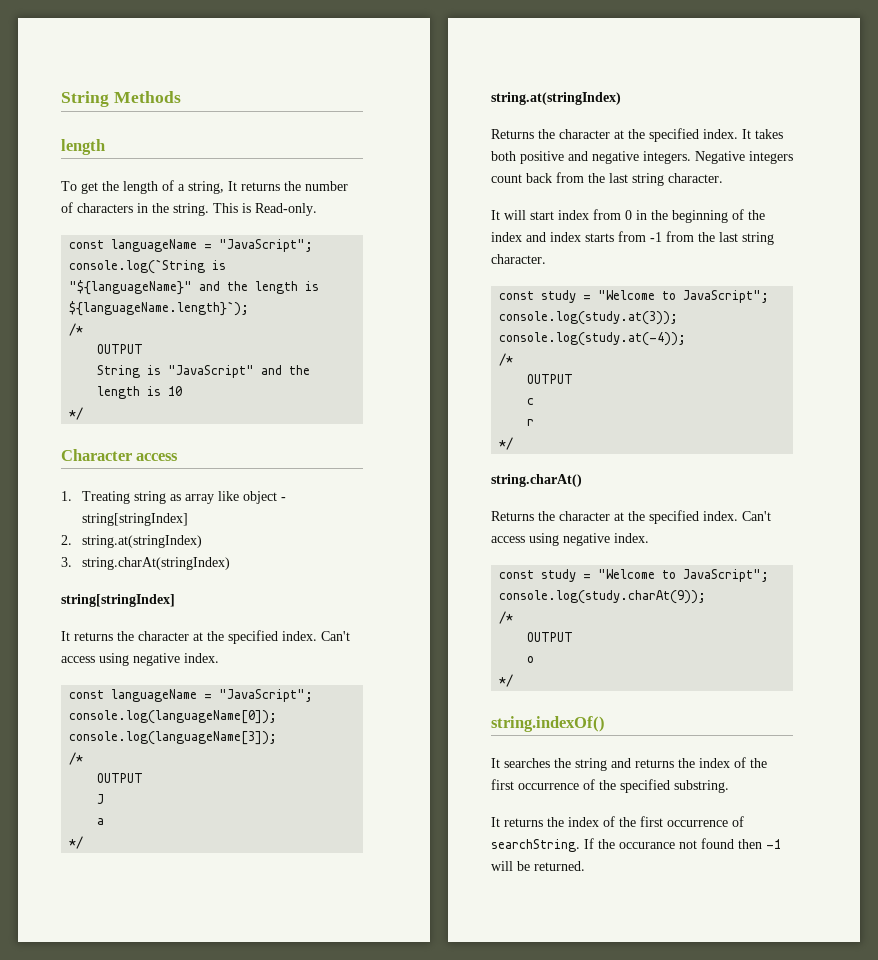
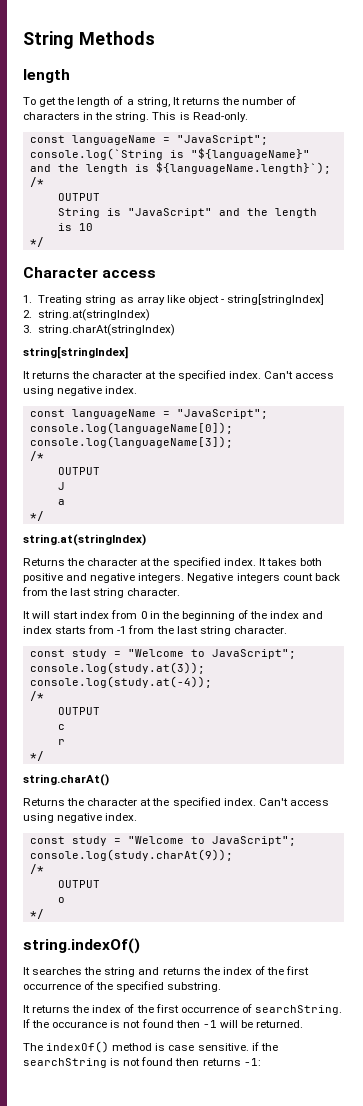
- If the occurance not found then -1 will be returned.
+ If the occurance is not found then -1 will be returned.
+ The indexOf() method is case sensitive. if the searchString is not found then returns -1:

